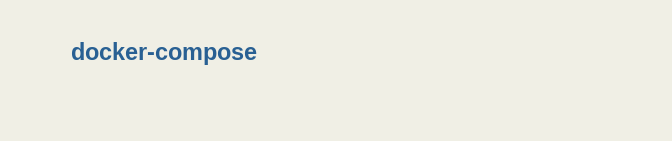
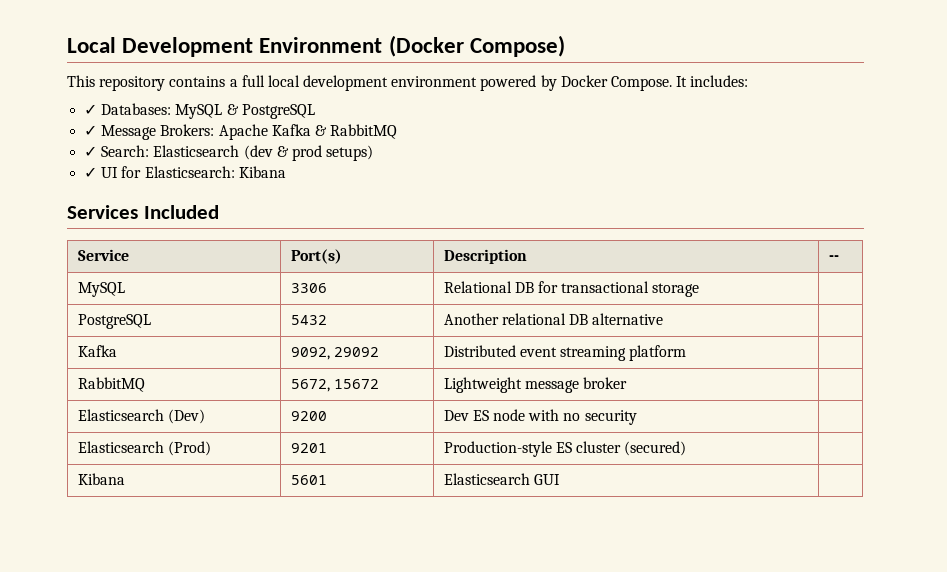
- docker-compose
+ Local Development Environment (Docker Compose)
+ This repository contains a full local development environment powered by Docker Compose. It includes:
+ ✓ Databases: MySQL & PostgreSQL
+ ✓ Message Brokers: Apache Kafka & RabbitMQ
+ ✓ Search: Elasticsearch (dev & prod setups)
+ ✓ UI for Elasticsearch: Kibana
+ Services Included
+ Service | Port(s) | Description | --
+ MySQL | 3306 | Relational DB for transactional storage |
+ PostgreSQL | 5432 | Another relational DB alternative |
+ Kafka | 9092, 29092 | Distributed event streaming platform |
+ RabbitMQ | 5672, 15672 | Lightweight message broker |
+ Elasticsearch (Dev) | 9200 | Dev ES node with no security |
+ Elasticsearch (Prod) | 9201 | Production-style ES cluster (secured) |
+ Kibana | 5601 | Elasticsearch GUI |

